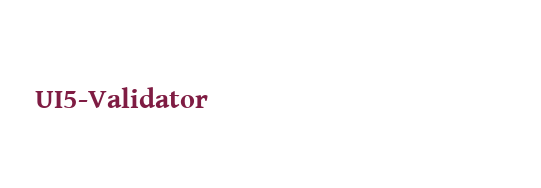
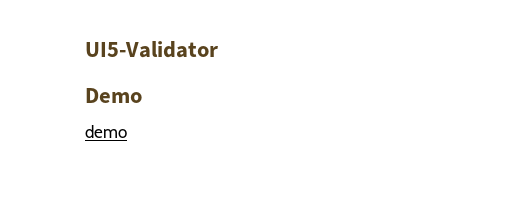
+ Demo
+ demo

